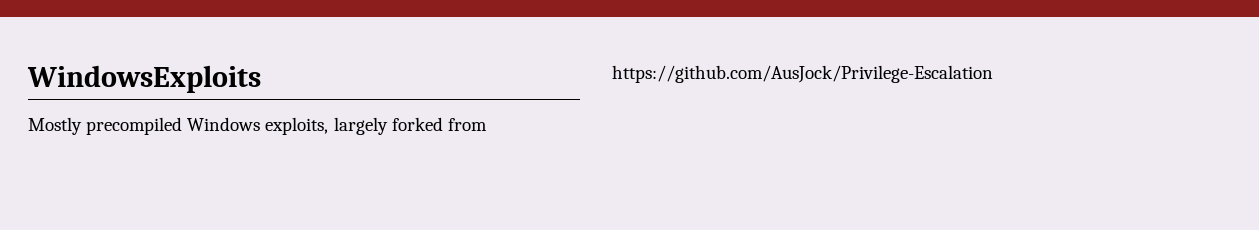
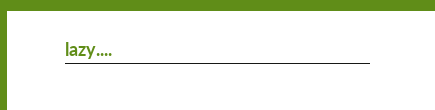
- WindowsExploits
- Mostly precompiled Windows exploits, largely forked from https://github.com/AusJock/Privilege-Escalation
+ lazy....

